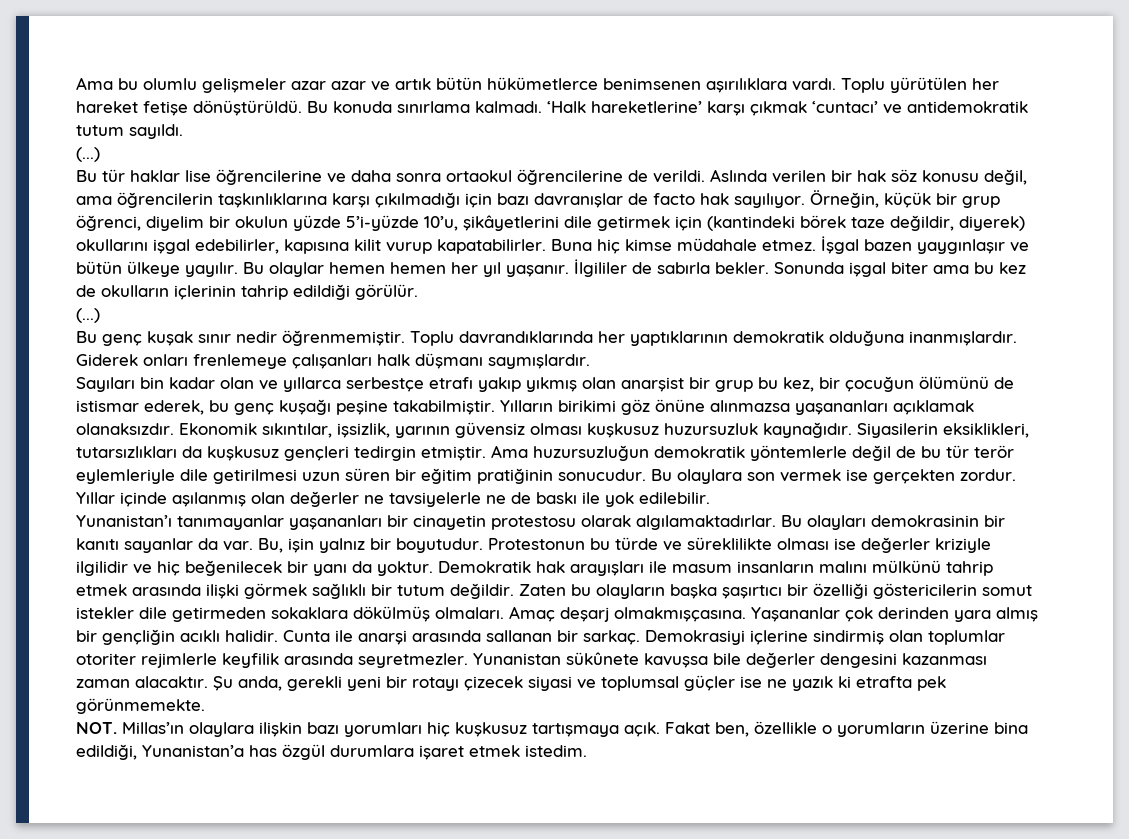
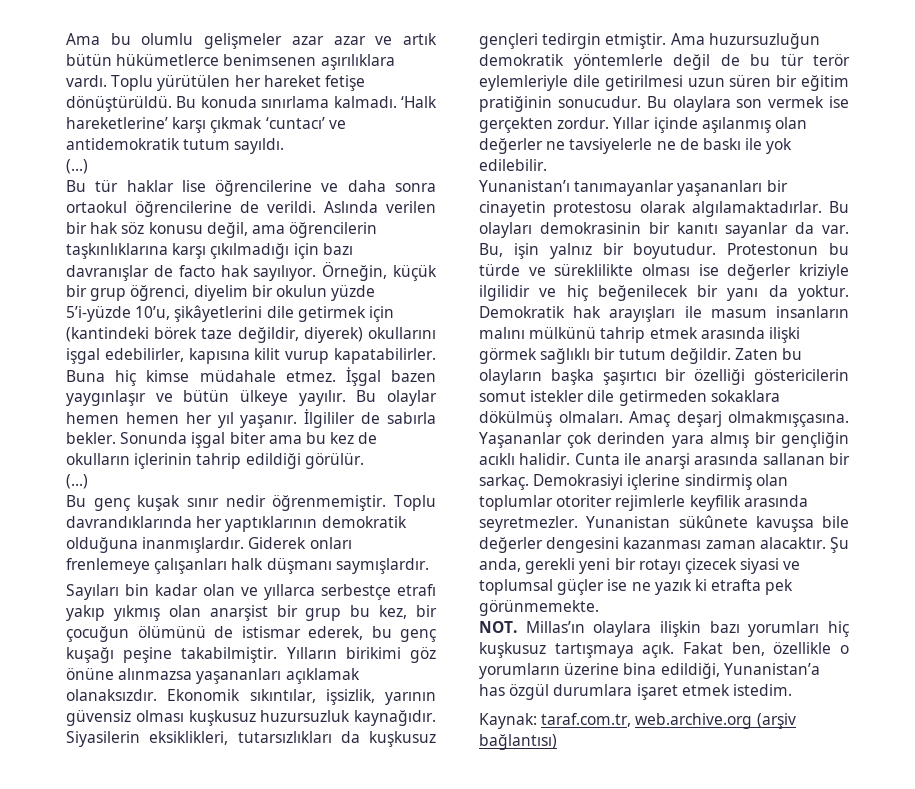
+ Kaynak: taraf.com.tr, web.archive.org (arşiv bağlantısı)

